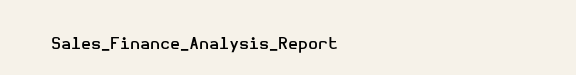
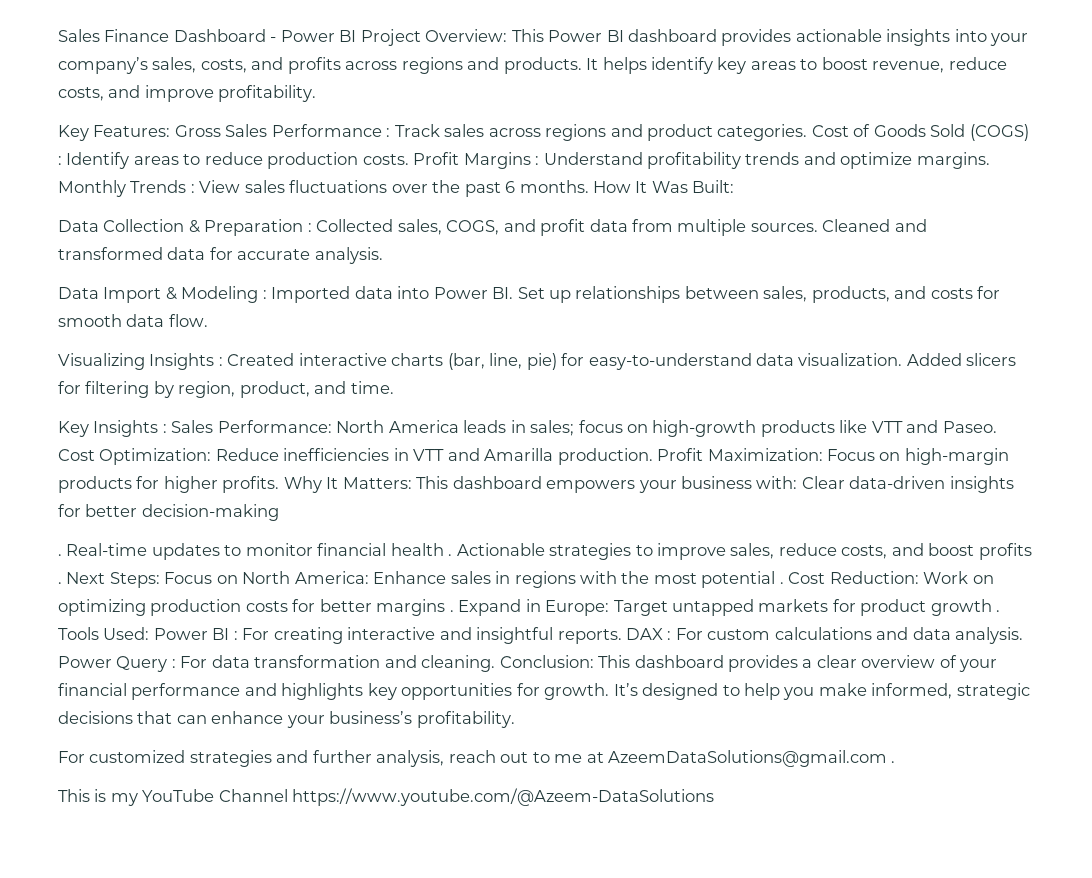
- Sales_Finance_Analysis_Report
+ Sales Finance Dashboard - Power BI Project Overview: This Power BI dashboard provides actionable insights into your company’s sales, costs, and profits across regions and products. It helps identify key areas to boost revenue, reduce costs, and improve profitability.
+ Key Features: Gross Sales Performance : Track sales across regions and product categories. Cost of Goods Sold (COGS) : Identify areas to reduce production costs. Profit Margins : Understand profitability trends and optimize margins. Monthly Trends : View sales fluctuations over the past 6 months. How It Was Built:
+ Data Collection & Preparation : Collected sales, COGS, and profit data from multiple sources. Cleaned and transformed data for accurate analysis.
+ Data Import & Modeling : Imported data into Power BI. Set up relationships between sales, products, and costs for smooth data flow.
+ Visualizing Insights : Created interactive charts (bar, line, pie) for easy-to-understand data visualization. Added slicers for filtering by region, product, and time.
+ Key Insights : Sales Performance: North America leads in sales; focus on high-growth products like VTT and Paseo. Cost Optimization: Reduce inefficiencies in VTT and Amarilla production. Profit Maximization: Focus on high-margin products for higher profits. Why It Matters: This dashboard empowers your business with: Clear data-driven insights for better decision-making
+ . Real-time updates to monitor financial health . Actionable strategies to improve sales, reduce costs, and boost profits . Next Steps: Focus on North America: Enhance sales in regions with the most potential . Cost Reduction: Work on optimizing production costs for better margins . Expand in Europe: Target untapped markets for product growth . Tools Used: Power BI : For creating interactive and insightful reports. DAX : For custom calculations and data analysis. Power Query : For data transformation and cleaning. Conclusion: This dashboard provides a clear overview of your financial performance and highlights key opportunities for growth. It’s designed to help you make informed, strategic decisions that can enhance your business’s profitability.
+ For customized strategies and further analysis, reach out to me at AzeemDataSolutions@gmail.com .
+ This is my YouTube Channel https://www.youtube.com/@Azeem-DataSolutions

